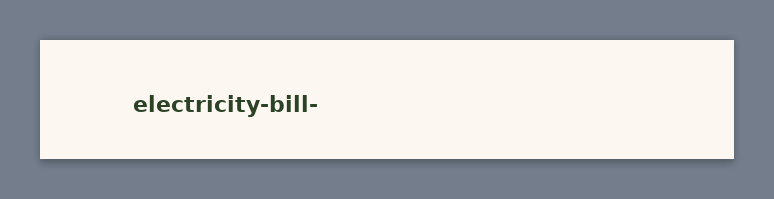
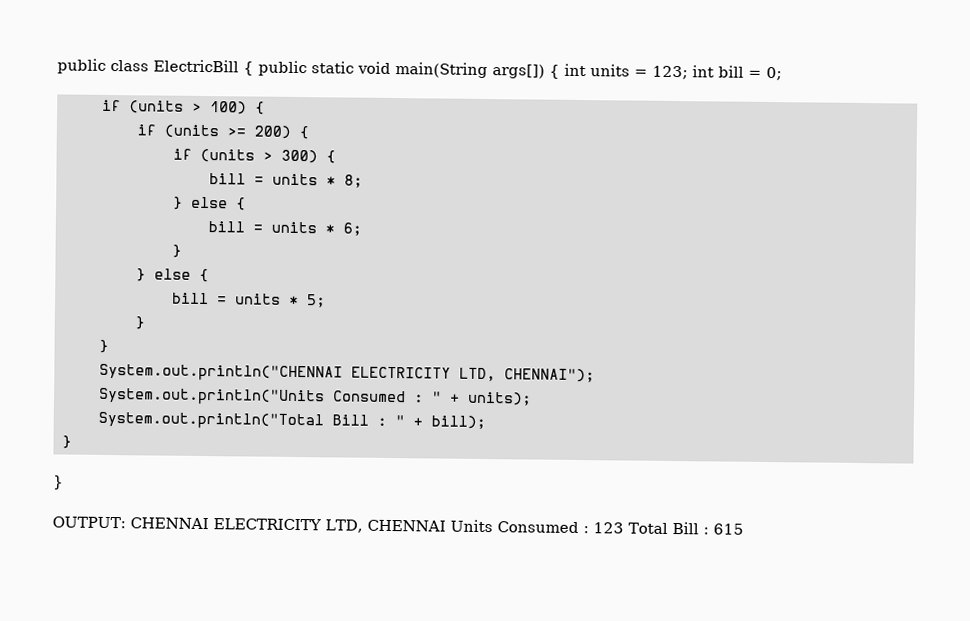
- electricity-bill-
+ public class ElectricBill { public static void main(String args[]) { int units = 123; int bill = 0;
+ if (units > 100) {
+ if (units >= 200) {
+ if (units > 300) {
+ bill = units * 8;
+ } else {
+ bill = units * 6;
+ }
+ } else {
+ bill = units * 5;
+ }
+ }
+ System.out.println("CHENNAI ELECTRICITY LTD, CHENNAI");
+ System.out.println("Units Consumed : " + units);
+ System.out.println("Total Bill : " + bill);
+ }
+ }
+ OUTPUT: CHENNAI ELECTRICITY LTD, CHENNAI Units Consumed : 123 Total Bill : 615

